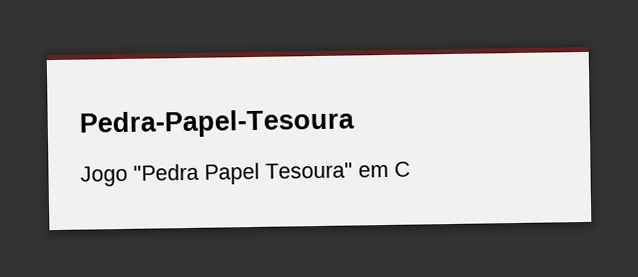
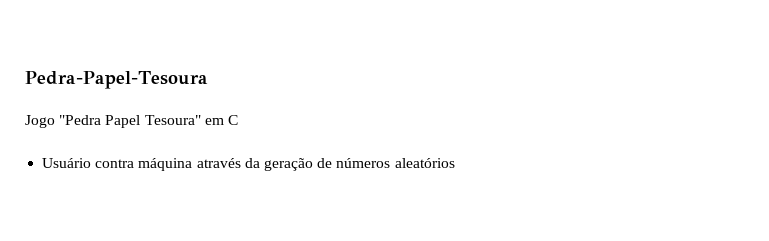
+ Usuário contra máquina através da geração de números aleatórios

